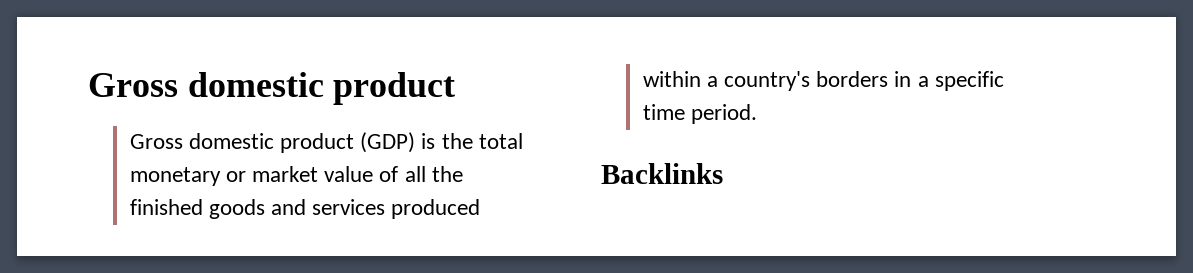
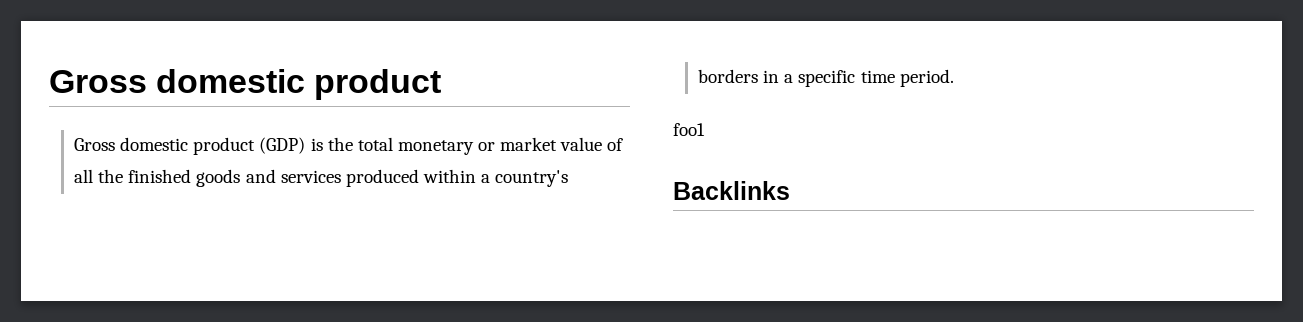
+ foo1

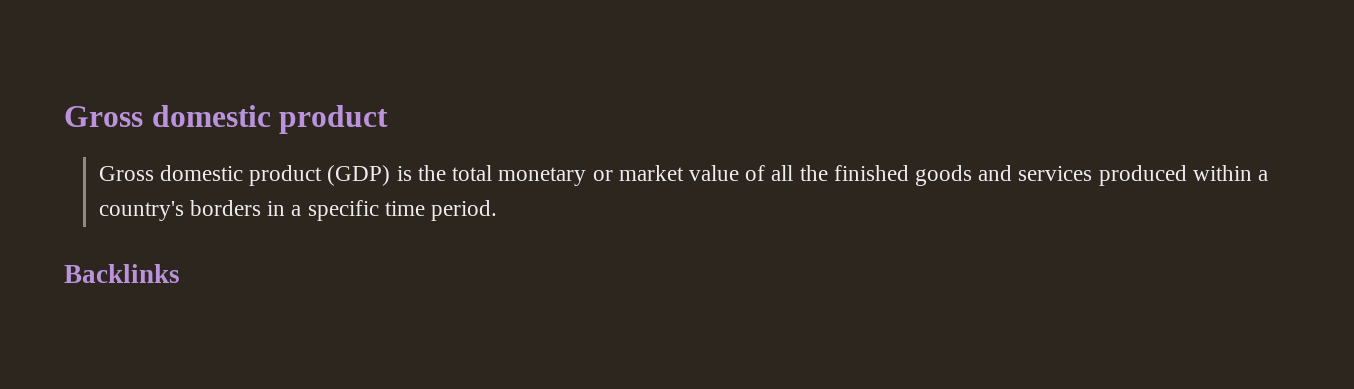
- foo1

